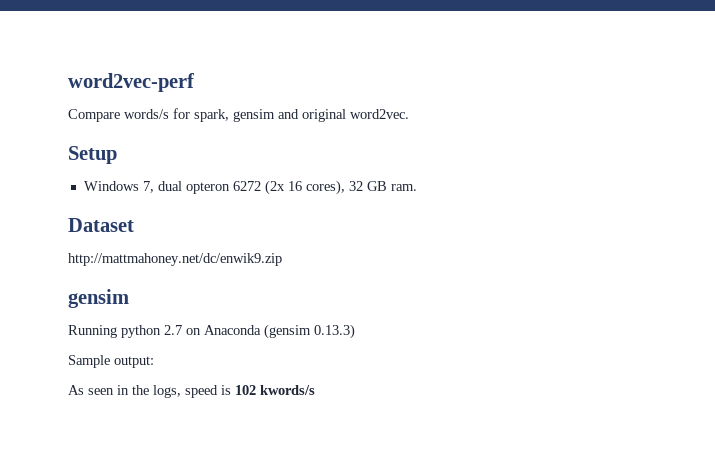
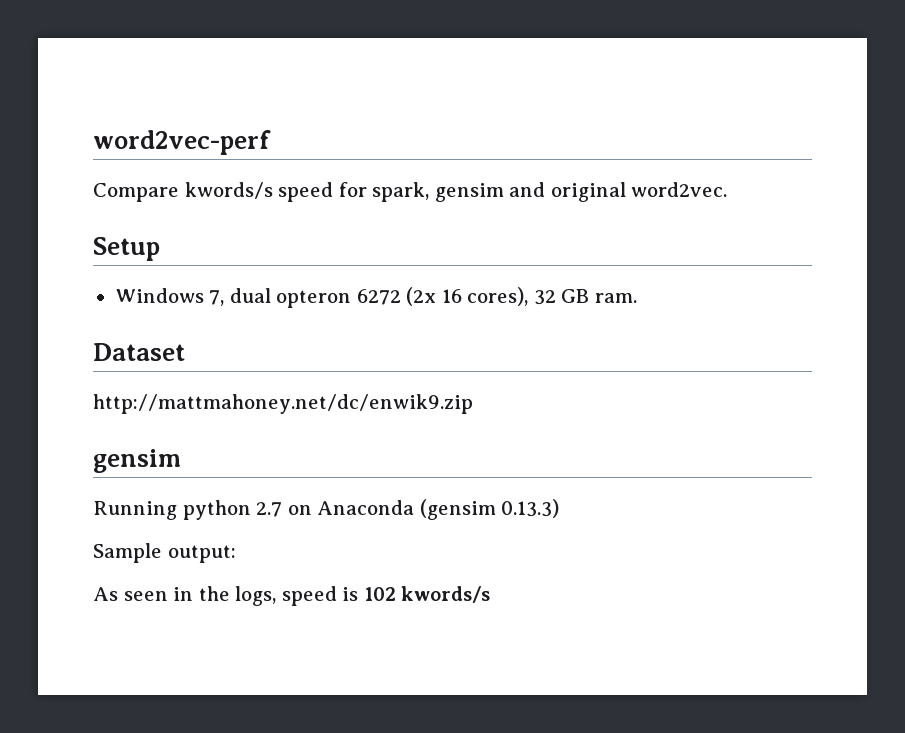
- Compare words/s for spark, gensim and original word2vec.
+ Compare kwords/s speed for spark, gensim and original word2vec.

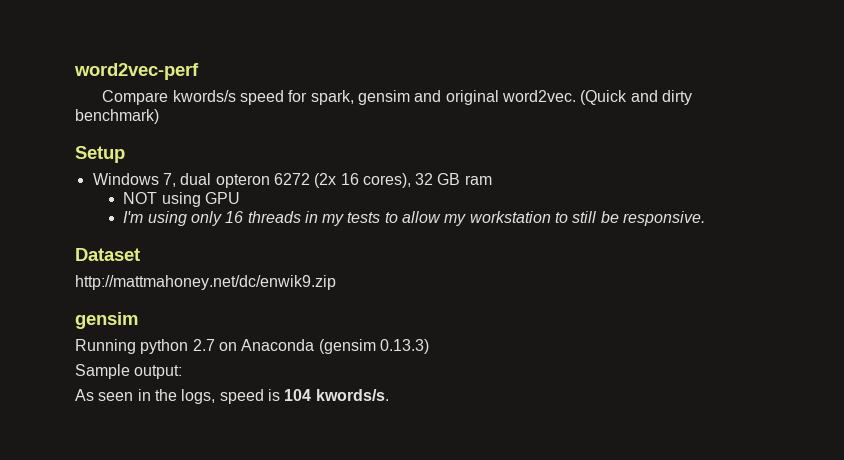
+ (Quick and dirty benchmark)
- Windows 7, dual opteron 6272 (2x 16 cores), 32 GB ram.
+ Windows 7, dual opteron 6272 (2x 16 cores), 32 GB ram
+ NOT using GPU
+ I'm using only 16 threads in my tests to allow my workstation to still be responsive.
- As seen in the logs, speed is 102 kwords/s
+ As seen in the logs, speed is 104 kwords/s.

